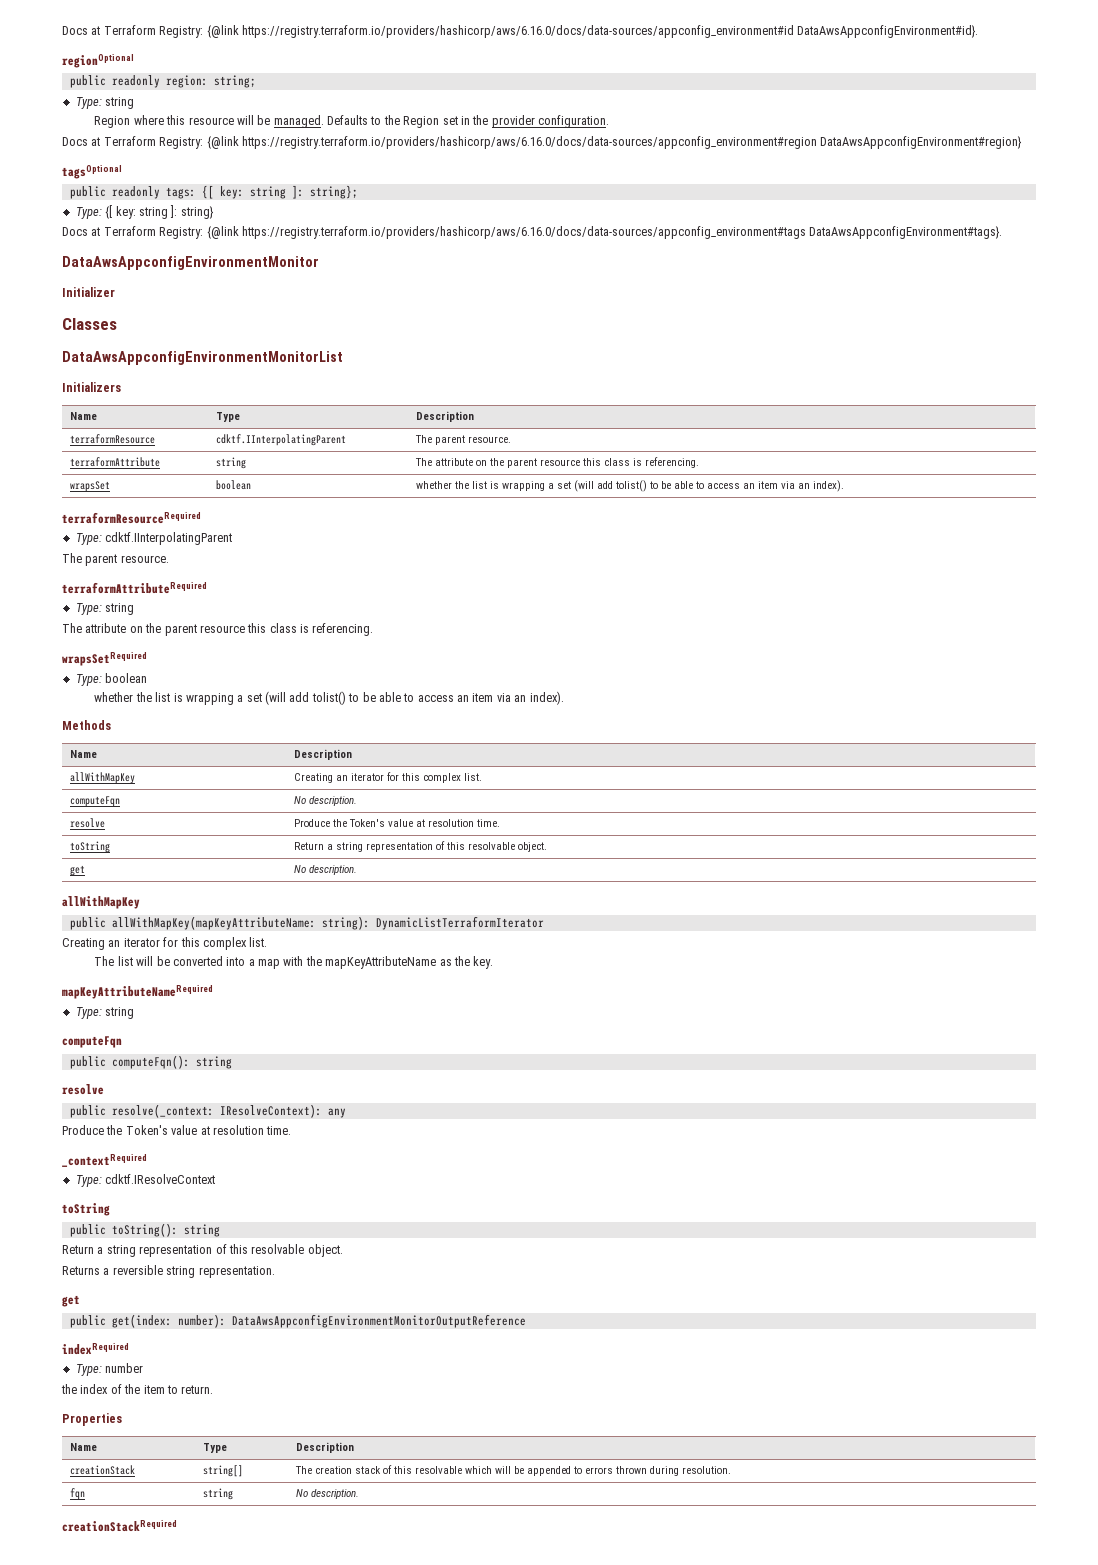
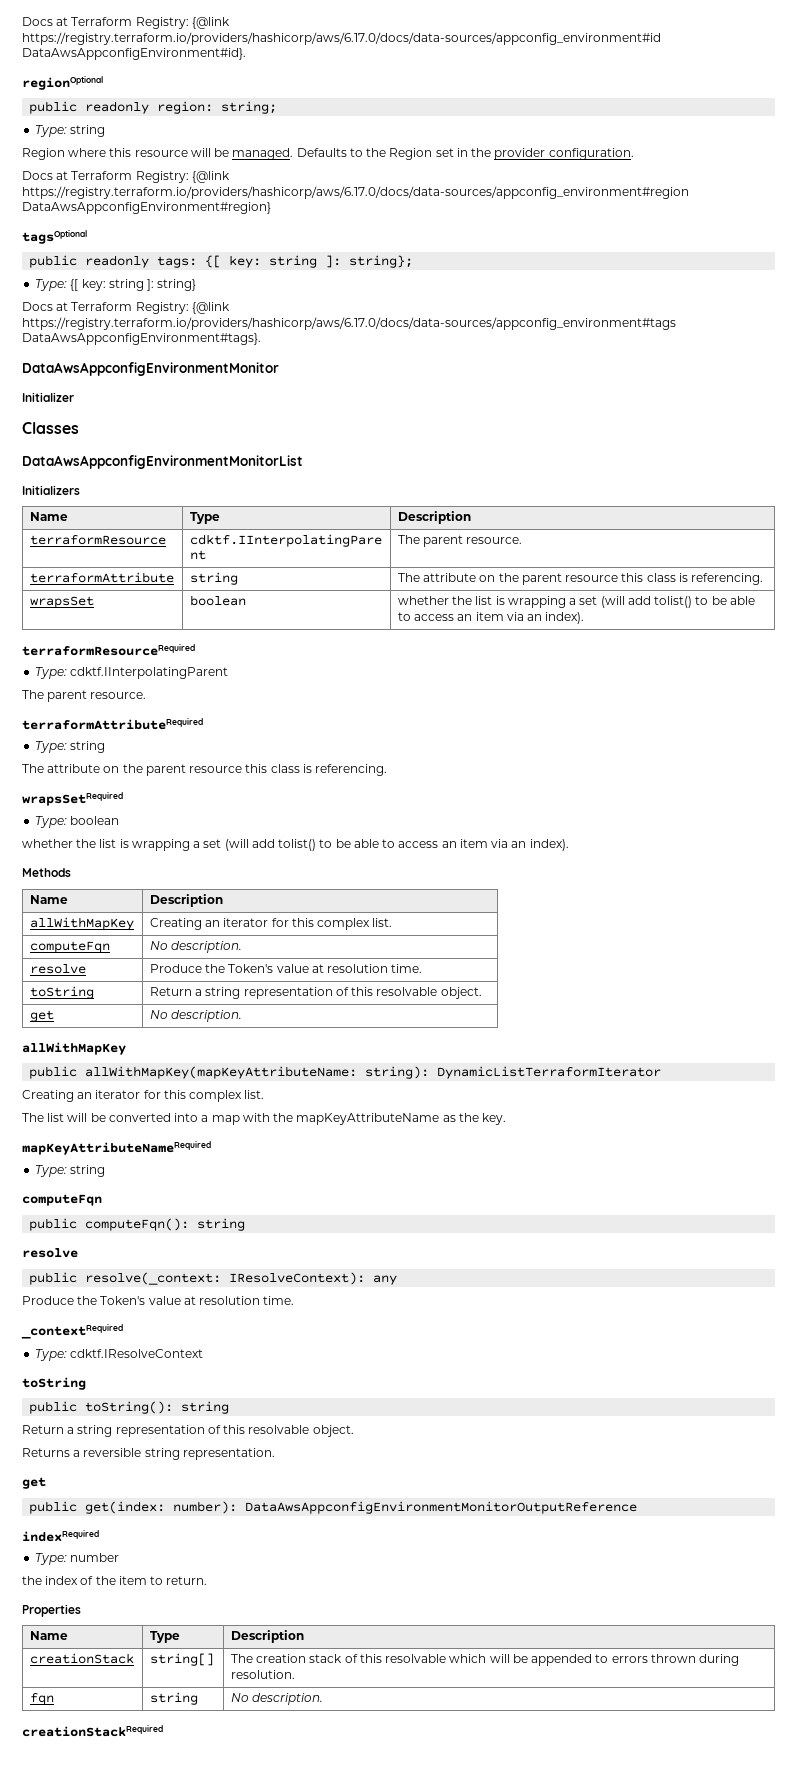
- Docs at Terraform Registry: {@link https://registry.terraform.io/providers/hashicorp/aws/6.16.0/docs/data-sources/appconfig_environment#id DataAwsAppconfigEnvironment#id}.
+ Docs at Terraform Registry: {@link https://registry.terraform.io/providers/hashicorp/aws/6.17.0/docs/data-sources/appconfig_environment#id DataAwsAppconfigEnvironment#id}.
- Docs at Terraform Registry: {@link https://registry.terraform.io/providers/hashicorp/aws/6.16.0/docs/data-sources/appconfig_environment#region DataAwsAppconfigEnvironment#region}
+ Docs at Terraform Registry: {@link https://registry.terraform.io/providers/hashicorp/aws/6.17.0/docs/data-sources/appconfig_environment#region DataAwsAppconfigEnvironment#region}
- Docs at Terraform Registry: {@link https://registry.terraform.io/providers/hashicorp/aws/6.16.0/docs/data-sources/appconfig_environment#tags DataAwsAppconfigEnvironment#tags}.
+ Docs at Terraform Registry: {@link https://registry.terraform.io/providers/hashicorp/aws/6.17.0/docs/data-sources/appconfig_environment#tags DataAwsAppconfigEnvironment#tags}.

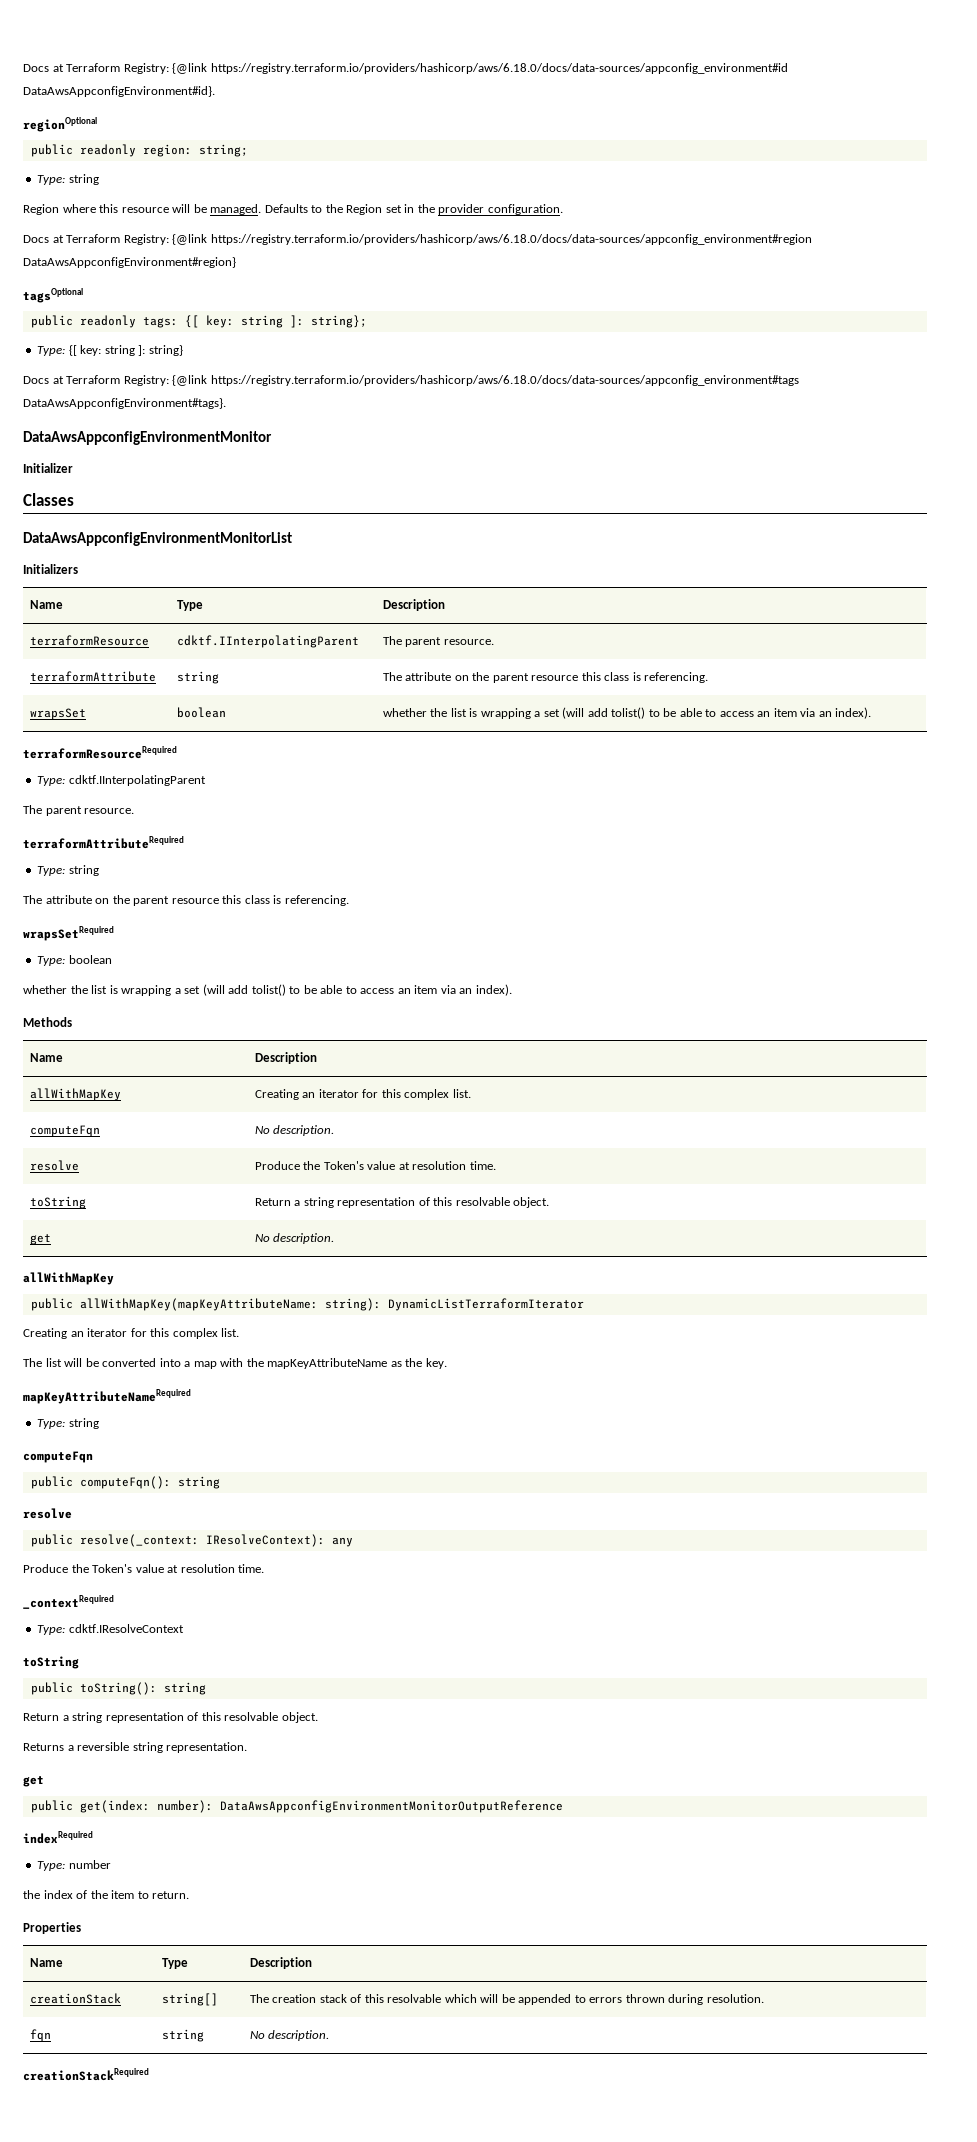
- Docs at Terraform Registry: {@link https://registry.terraform.io/providers/hashicorp/aws/6.17.0/docs/data-sources/appconfig_environment#id DataAwsAppconfigEnvironment#id}.
+ Docs at Terraform Registry: {@link https://registry.terraform.io/providers/hashicorp/aws/6.18.0/docs/data-sources/appconfig_environment#id DataAwsAppconfigEnvironment#id}.
- Docs at Terraform Registry: {@link https://registry.terraform.io/providers/hashicorp/aws/6.17.0/docs/data-sources/appconfig_environment#region DataAwsAppconfigEnvironment#region}
+ Docs at Terraform Registry: {@link https://registry.terraform.io/providers/hashicorp/aws/6.18.0/docs/data-sources/appconfig_environment#region DataAwsAppconfigEnvironment#region}
- Docs at Terraform Registry: {@link https://registry.terraform.io/providers/hashicorp/aws/6.17.0/docs/data-sources/appconfig_environment#tags DataAwsAppconfigEnvironment#tags}.
+ Docs at Terraform Registry: {@link https://registry.terraform.io/providers/hashicorp/aws/6.18.0/docs/data-sources/appconfig_environment#tags DataAwsAppconfigEnvironment#tags}.

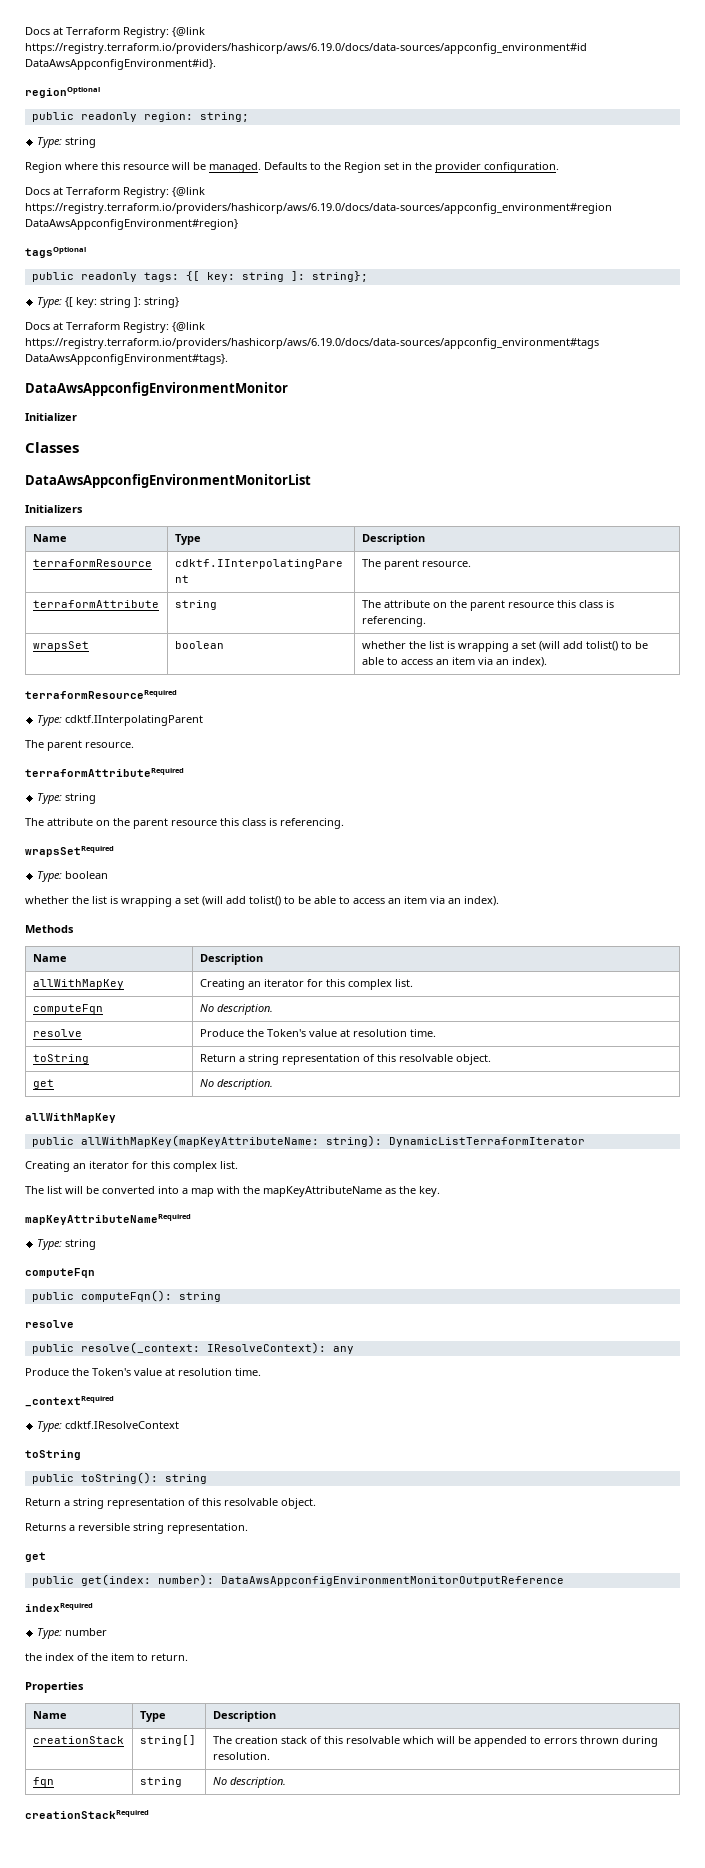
- Docs at Terraform Registry: {@link https://registry.terraform.io/providers/hashicorp/aws/6.18.0/docs/data-sources/appconfig_environment#id DataAwsAppconfigEnvironment#id}.
+ Docs at Terraform Registry: {@link https://registry.terraform.io/providers/hashicorp/aws/6.19.0/docs/data-sources/appconfig_environment#id DataAwsAppconfigEnvironment#id}.
- Docs at Terraform Registry: {@link https://registry.terraform.io/providers/hashicorp/aws/6.18.0/docs/data-sources/appconfig_environment#region DataAwsAppconfigEnvironment#region}
+ Docs at Terraform Registry: {@link https://registry.terraform.io/providers/hashicorp/aws/6.19.0/docs/data-sources/appconfig_environment#region DataAwsAppconfigEnvironment#region}
- Docs at Terraform Registry: {@link https://registry.terraform.io/providers/hashicorp/aws/6.18.0/docs/data-sources/appconfig_environment#tags DataAwsAppconfigEnvironment#tags}.
+ Docs at Terraform Registry: {@link https://registry.terraform.io/providers/hashicorp/aws/6.19.0/docs/data-sources/appconfig_environment#tags DataAwsAppconfigEnvironment#tags}.

